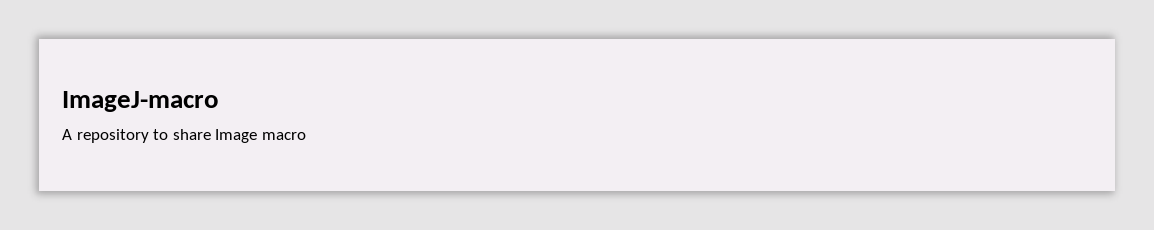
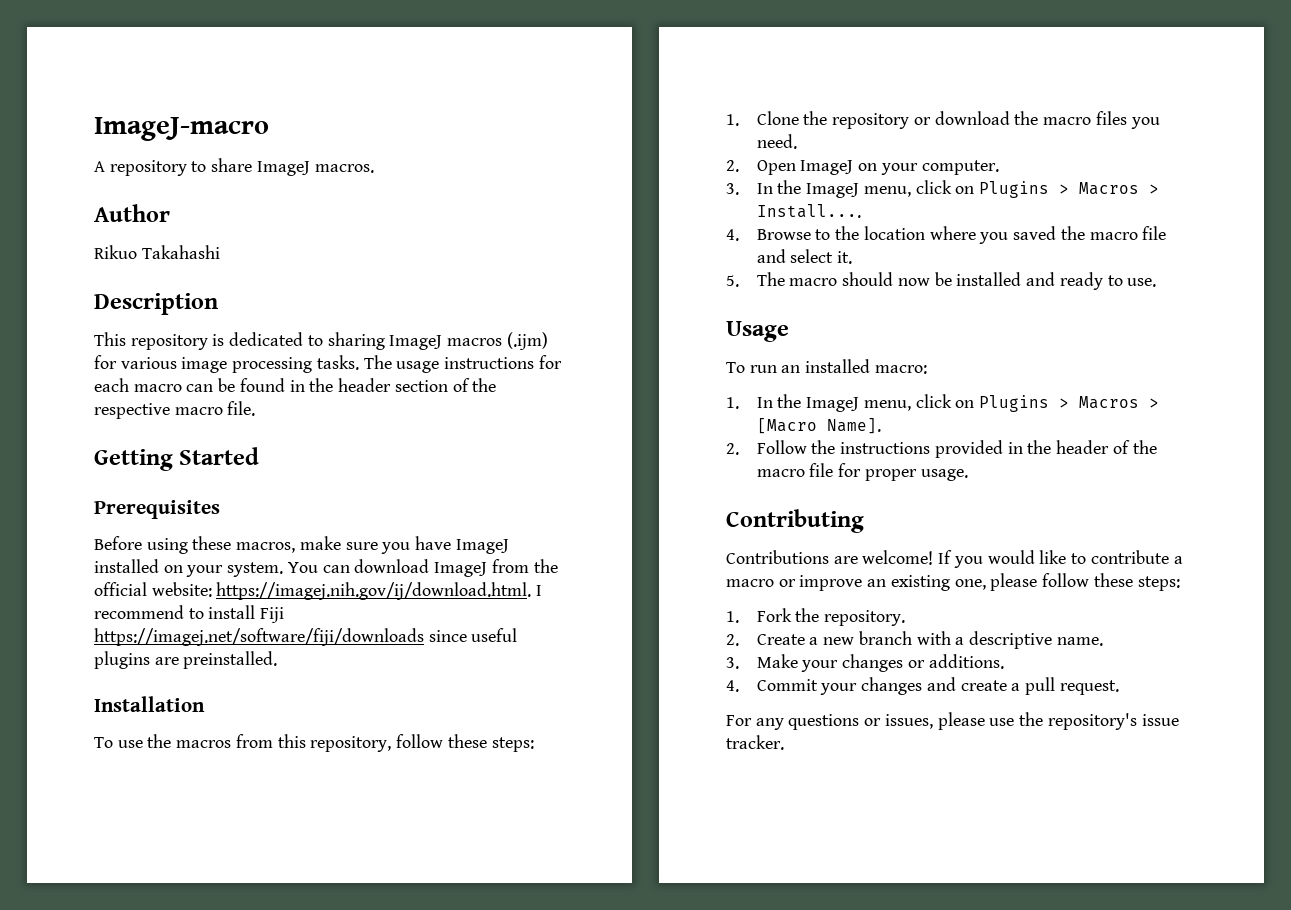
- A repository to share Image macro
+ A repository to share ImageJ macros.
+ Author
+ Rikuo Takahashi
+ Description
+ This repository is dedicated to sharing ImageJ macros (.ijm) for various image processing tasks. The usage instructions for each macro can be found in the header section of the respective macro file.
+ Getting Started
+ Prerequisites
+ Before using these macros, make sure you have ImageJ installed on your system. You can download ImageJ from the official website: https://imagej.nih.gov/ij/download.html. I recommend to install Fiji https://imagej.net/software/fiji/downloads since useful plugins are preinstalled.
+ Installation
+ To use the macros from this repository, follow these steps:
+ 1. Clone the repository or download the macro files you need.
+ 2. Open ImageJ on your computer.
+ 3. In the ImageJ menu, click on Plugins > Macros > Install....
+ 4. Browse to the location where you saved the macro file and select it.
+ 5. The macro should now be installed and ready to use.
+ Usage
+ To run an installed macro:
+ 1. In the ImageJ menu, click on Plugins > Macros > [Macro Name].
+ 2. Follow the instructions provided in the header of the macro file for proper usage.
+ Contributing
+ Contributions are welcome! If you would like to contribute a macro or improve an existing one, please follow these steps:
+ 1. Fork the repository.
+ 2. Create a new branch with a descriptive name.
+ 3. Make your changes or additions.
+ 4. Commit your changes and create a pull request.
+ For any questions or issues, please use the repository's issue tracker.

